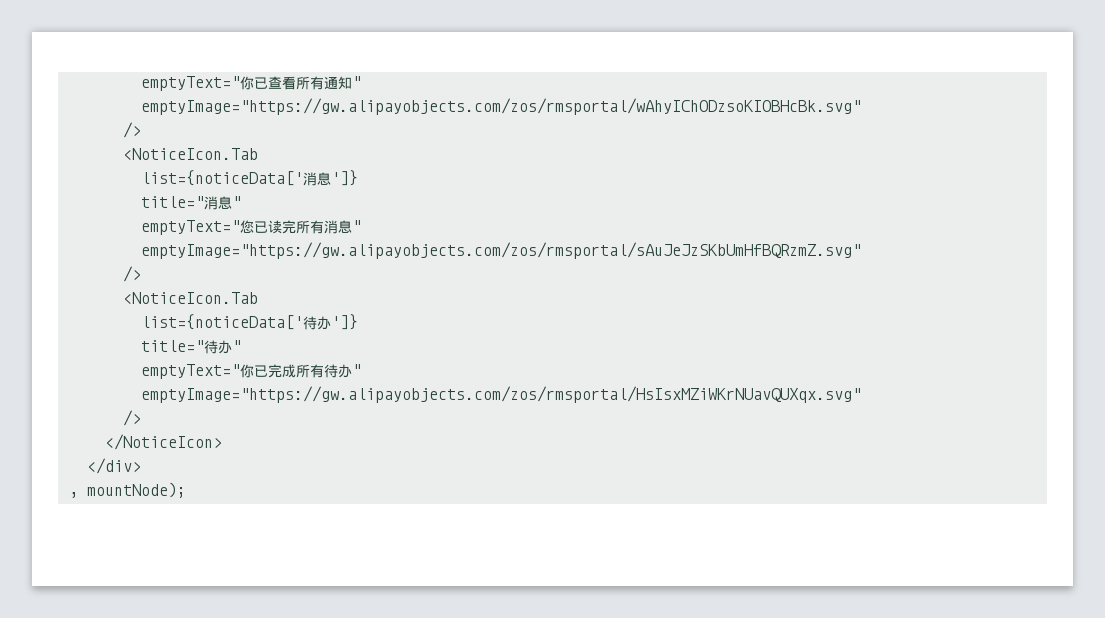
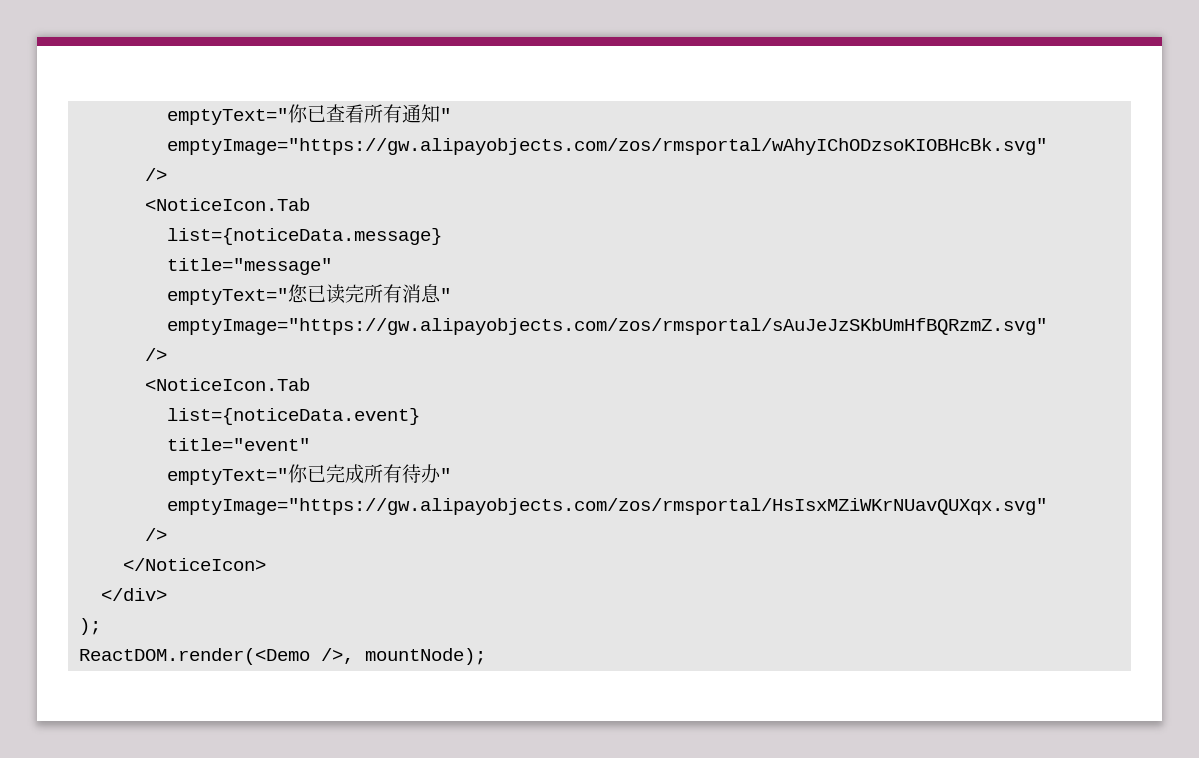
- list={noticeData['消息']}
- title="消息"
+ list={noticeData.message}
+ title="message"
- list={noticeData['待办']}
- title="待办"
+ list={noticeData.event}
+ title="event"
- , mountNode);
+ );
+ ReactDOM.render(<Demo />, mountNode);

